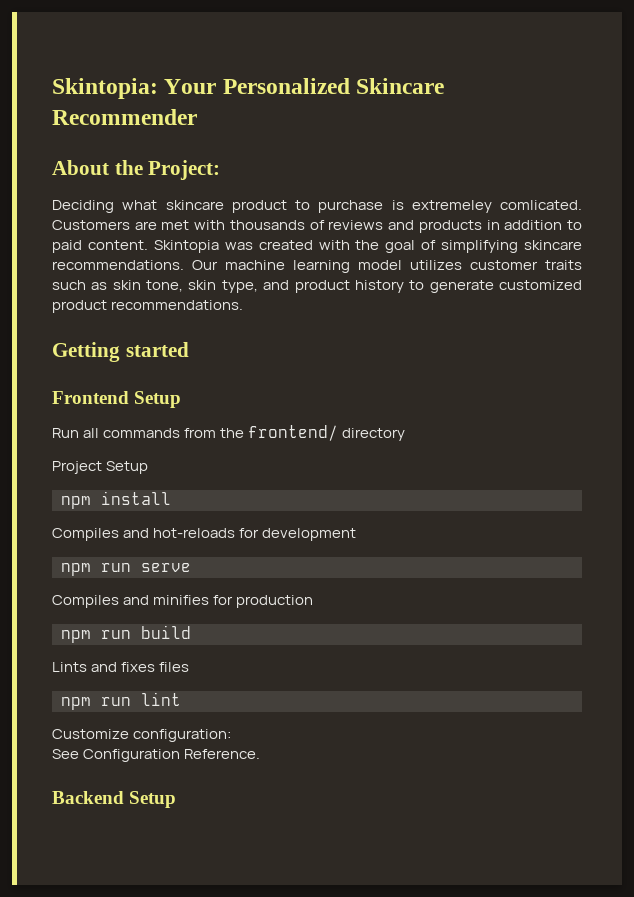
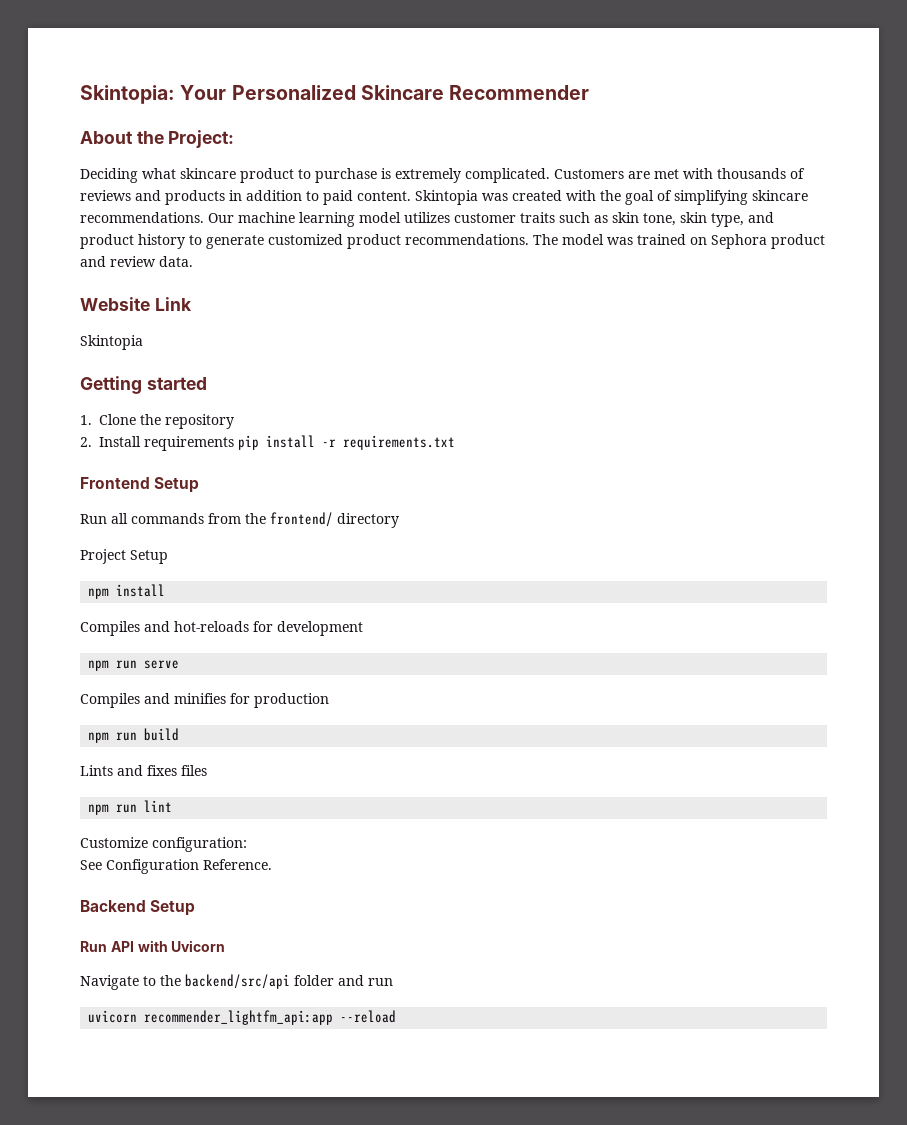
- Deciding what skincare product to purchase is extremeley comlicated.
+ Deciding what skincare product to purchase is extremely complicated.
- Our machine learning model utilizes customer traits such as skin tone, skin type, and product history to generate customized product recommendations.
+ Our machine learning model utilizes customer traits such as skin tone, skin type, and product history to generate customized product recommendations. The model was trained on Sephora product and review data.
+ Website Link
+ Skintopia
  Getting started
+ 1. Clone the repository
+ 2. Install requirements pip install -r requirements.txt
+ Run API with Uvicorn
+ Navigate to the backend/src/api folder and run
+ uvicorn recommender_lightfm_api:app --reload

